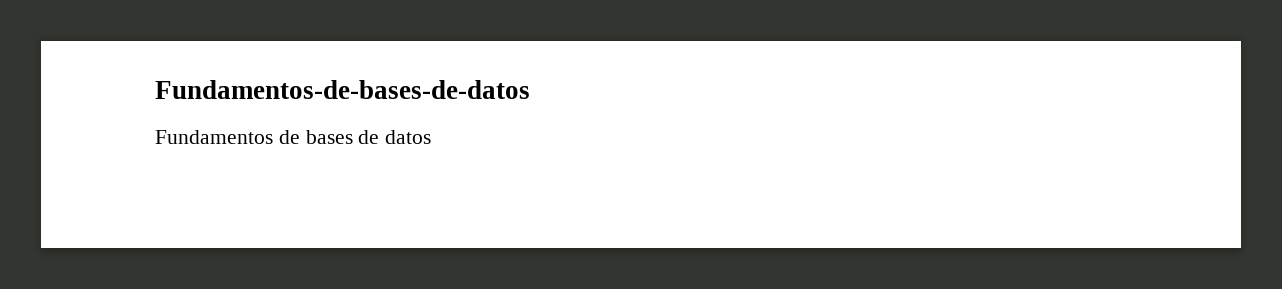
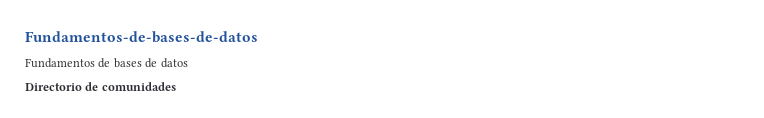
+ Directorio de comunidades

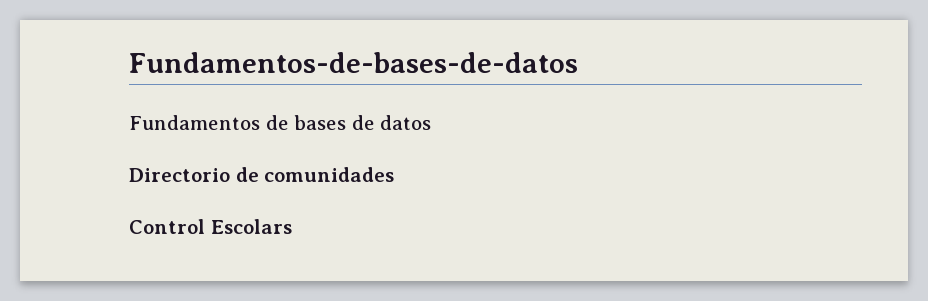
+ Control Escolars

